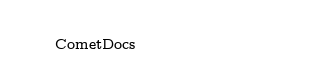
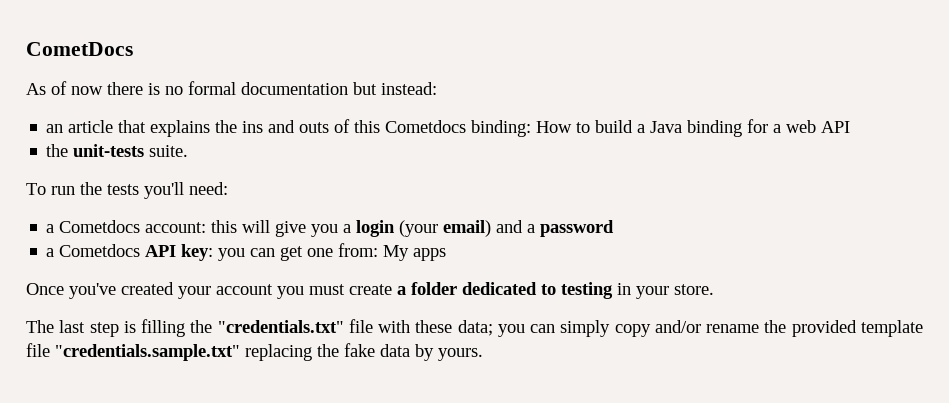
+ As of now there is no formal documentation but instead:
+ an article that explains the ins and outs of this Cometdocs binding: How to build a Java binding for a web API
+ the unit-tests suite.
+ To run the tests you'll need:
+ a Cometdocs account: this will give you a login (your email) and a password
+ a Cometdocs API key: you can get one from: My apps
+ Once you've created your account you must create a folder dedicated to testing in your store.
+ The last step is filling the "credentials.txt" file with these data; you can simply copy and/or rename the provided template file "credentials.sample.txt" replacing the fake data by yours.

